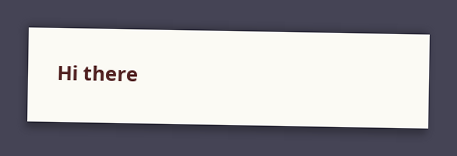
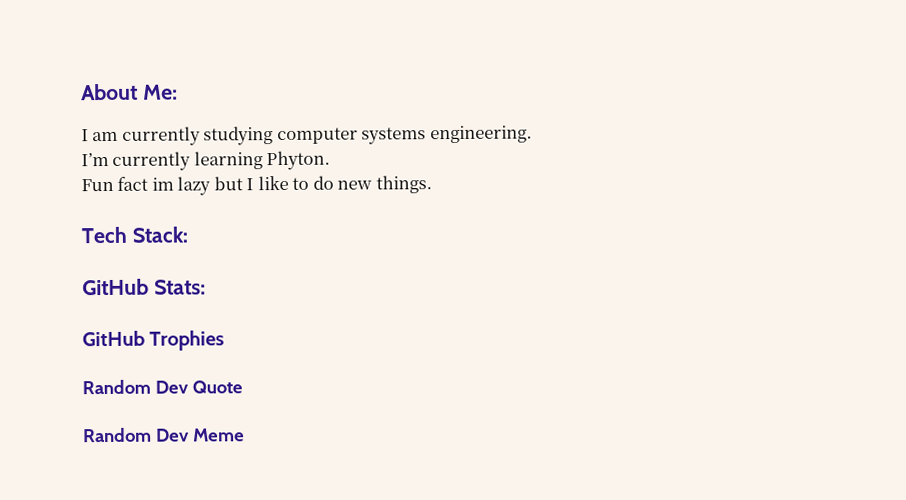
- Hi there
+ About Me:
+ I am currently studying computer systems engineering.
+ I’m currently learning Phyton.
+ Fun fact im lazy but I like to do new things.
+ Tech Stack:
+ GitHub Stats:
+ GitHub Trophies
+ Random Dev Quote
+ Random Dev Meme

